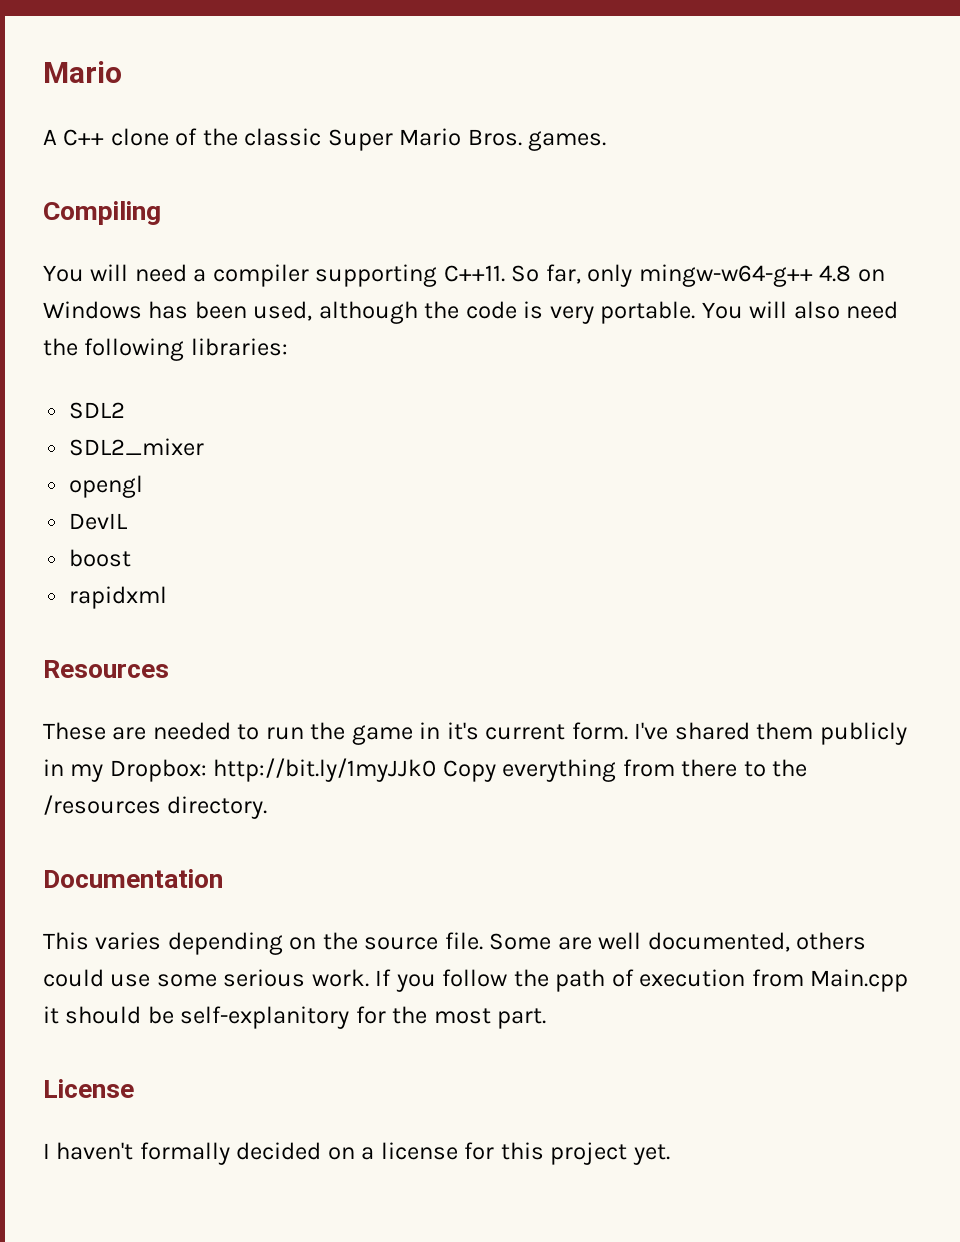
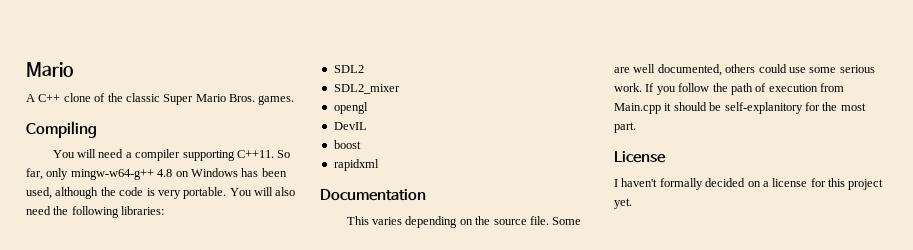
- Resources
- These are needed to run the game in it's current form. I've shared them publicly in my Dropbox: http://bit.ly/1myJJk0 Copy everything from there to the /resources directory.

